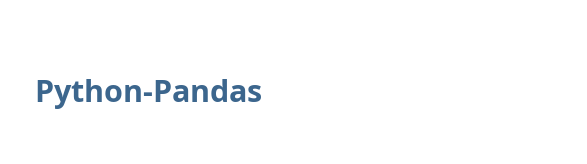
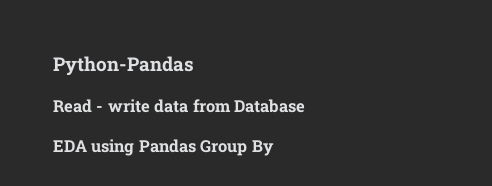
+ Read - write data from Database
+ EDA using Pandas Group By

